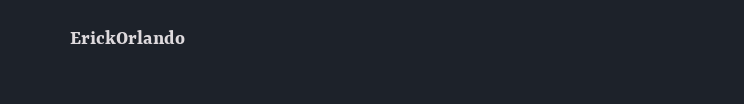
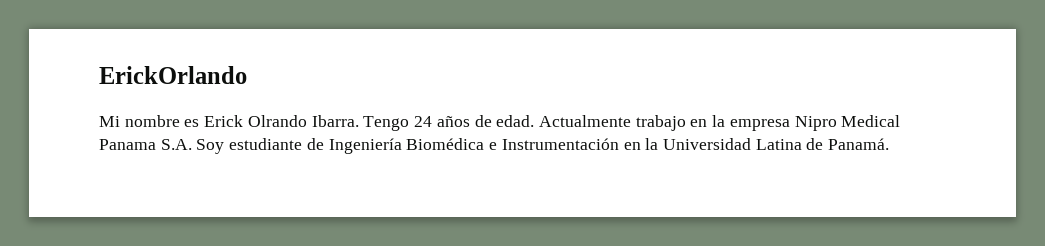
+ Mi nombre es Erick Olrando Ibarra. Tengo 24 años de edad. Actualmente trabajo en la empresa Nipro Medical Panama S.A. Soy estudiante de Ingeniería Biomédica e Instrumentación en la Universidad Latina de Panamá.

